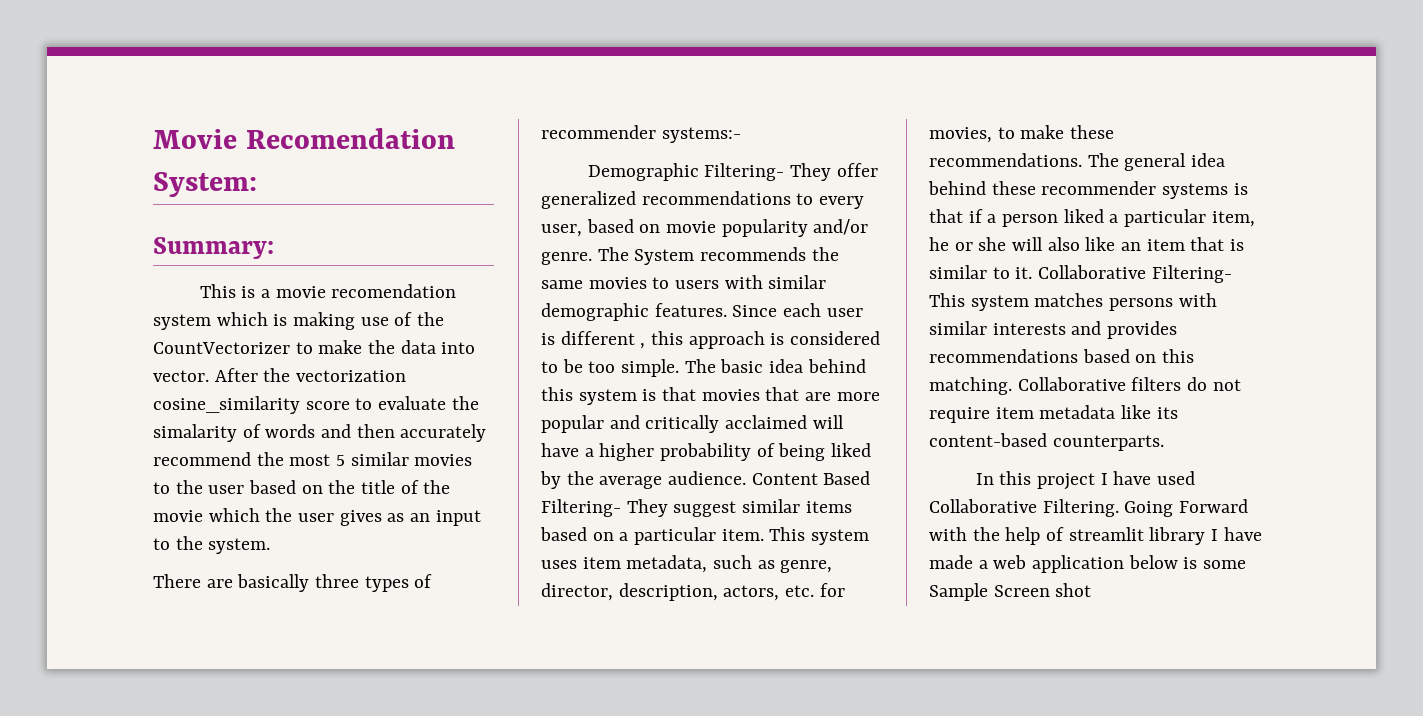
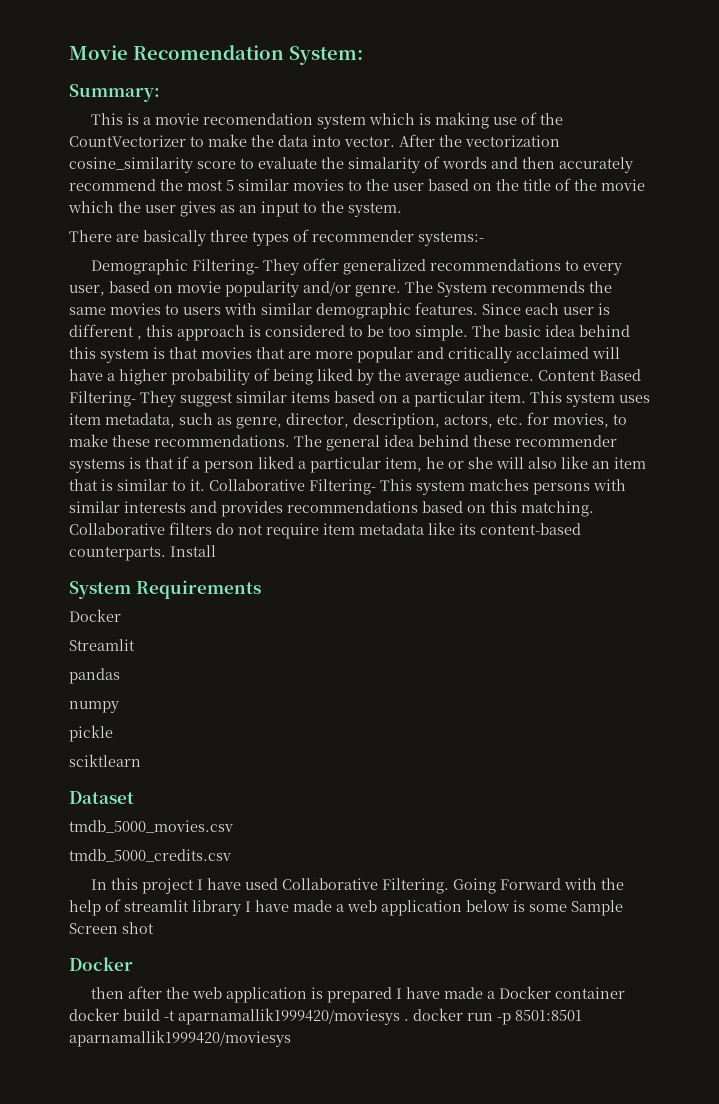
+ Install
+ System Requirements
+ Docker
+ Streamlit
+ pandas
+ numpy
+ pickle
+ sciktlearn
+ Dataset
+ tmdb_5000_movies.csv
+ tmdb_5000_credits.csv
  Going Forward with the help of streamlit library I have made a web application below is some Sample Screen shot
+ Docker
+ then after the web application is prepared I have made a Docker container docker build -t aparnamallik1999420/moviesys . docker run -p 8501:8501 aparnamallik1999420/moviesys

